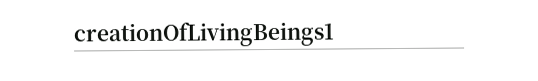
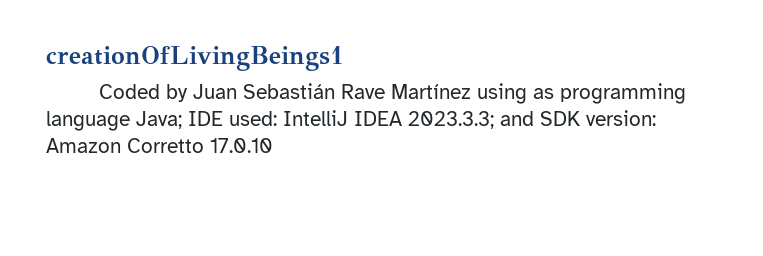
+ Coded by Juan Sebastián Rave Martínez using as programming language Java; IDE used: IntelliJ IDEA 2023.3.3; and SDK version: Amazon Corretto 17.0.10

